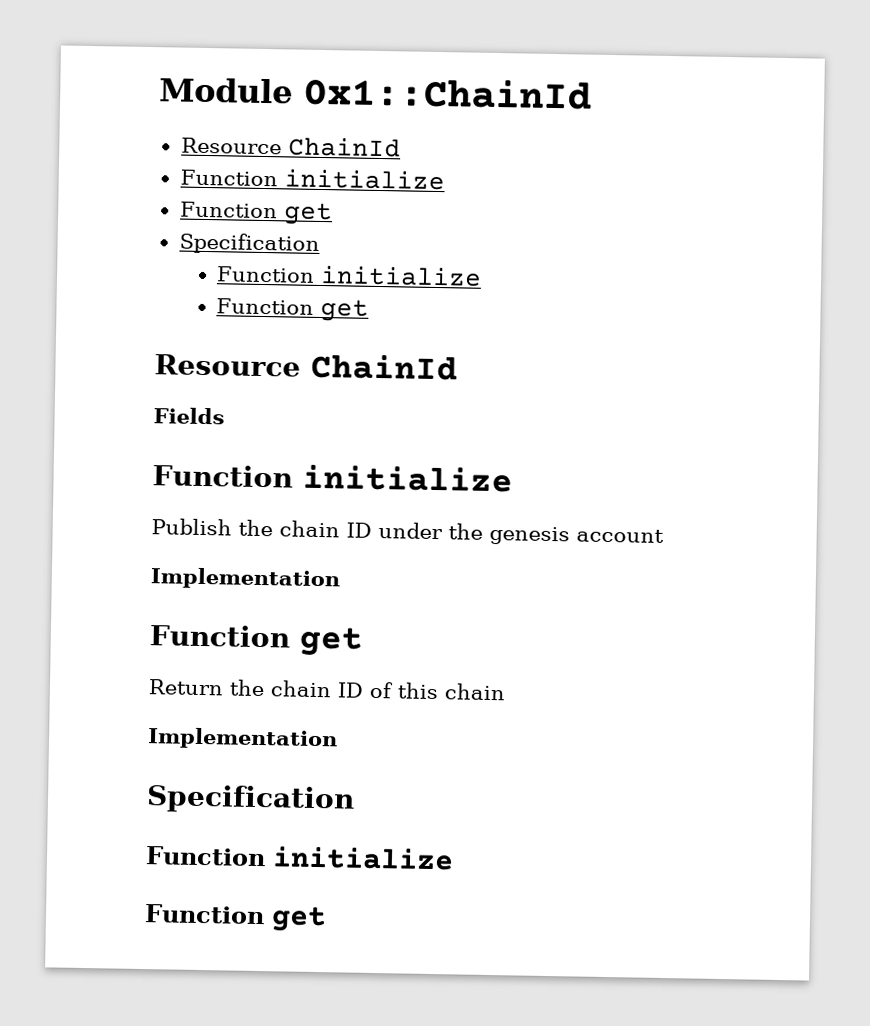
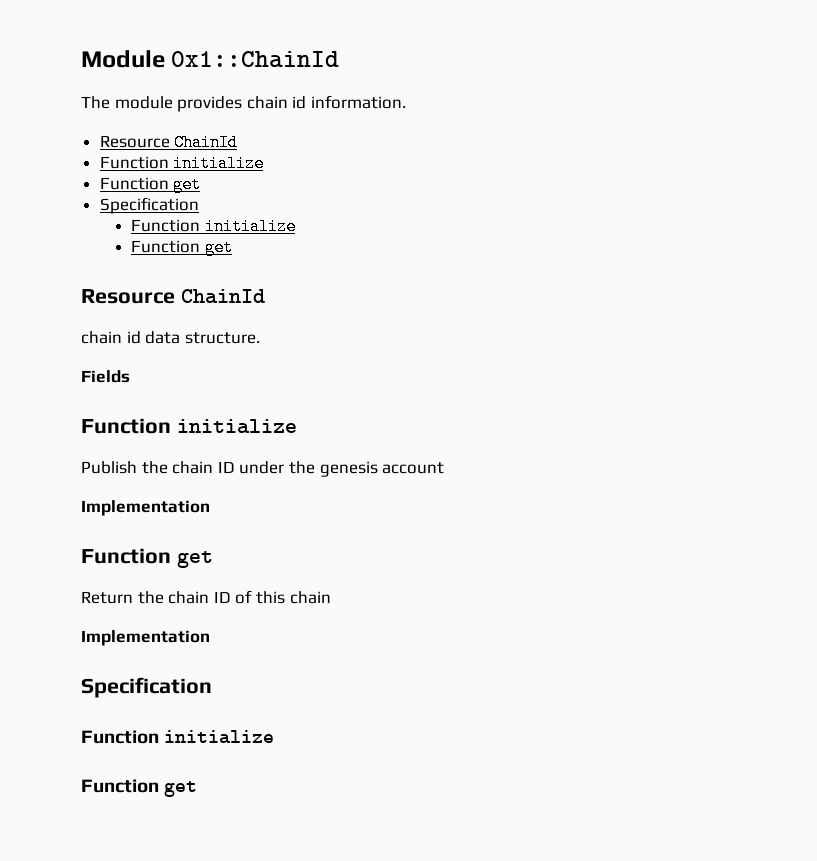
+ The module provides chain id information.
+ chain id data structure.

